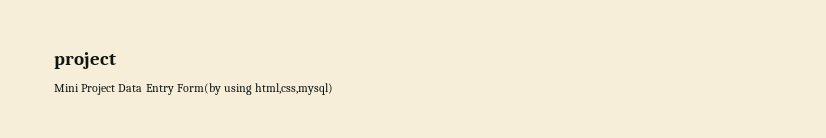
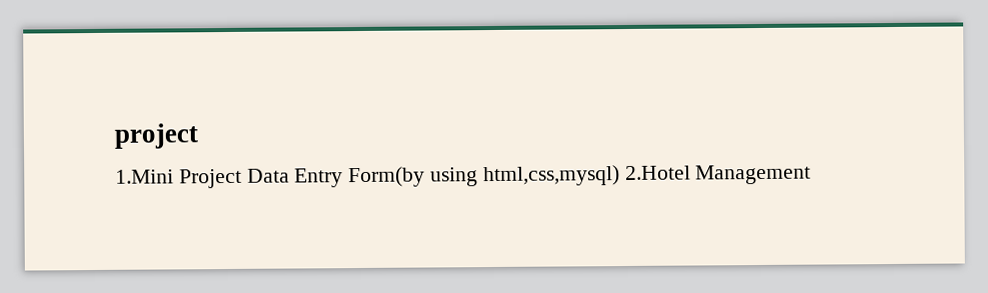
- Mini Project Data Entry Form(by using html,css,mysql)
+ 1.Mini Project Data Entry Form(by using html,css,mysql) 2.Hotel Management

